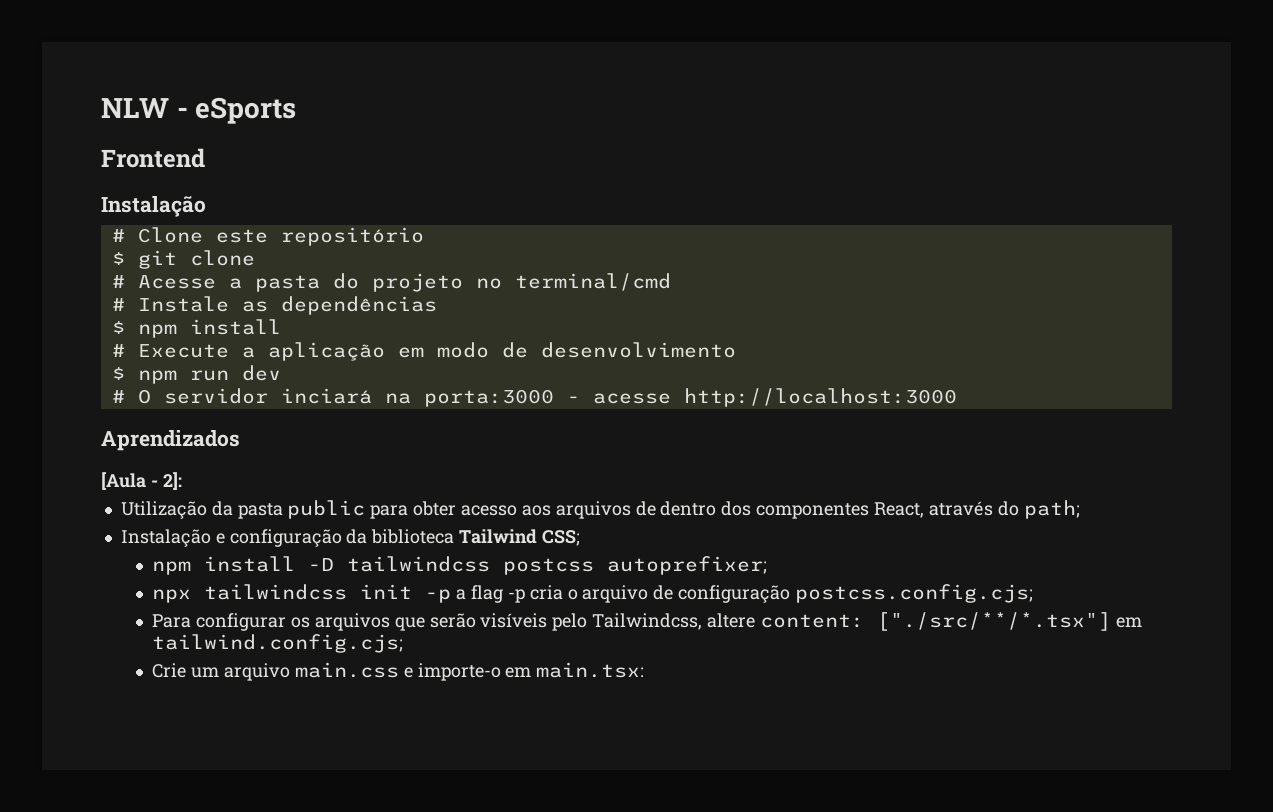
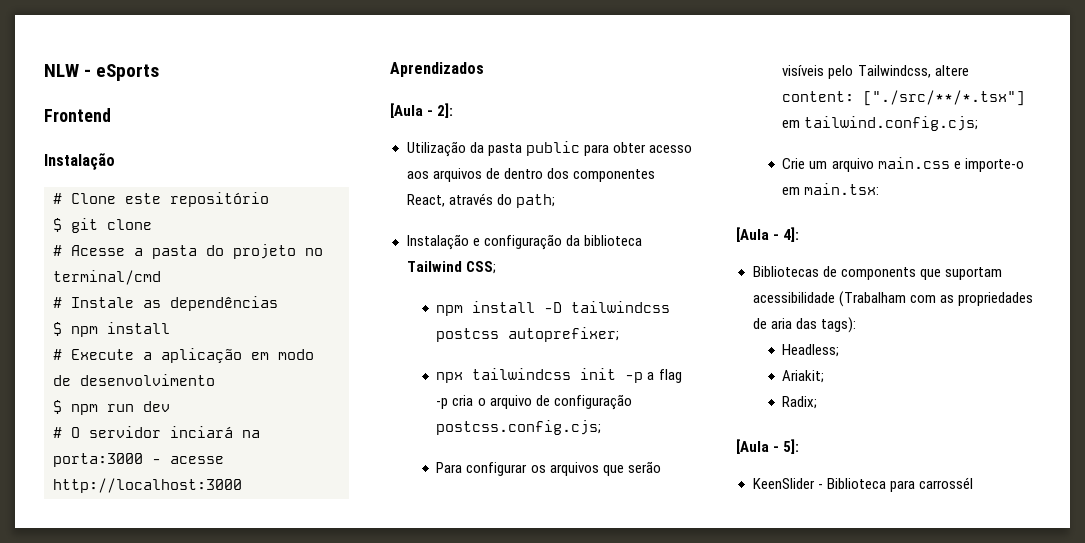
+ [Aula - 4]:
+ Bibliotecas de components que suportam acessibilidade (Trabalham com as propriedades de aria das tags):
+ Headless;
+ Ariakit;
+ Radix;
+ [Aula - 5]:
+ KeenSlider - Biblioteca para carrossél

